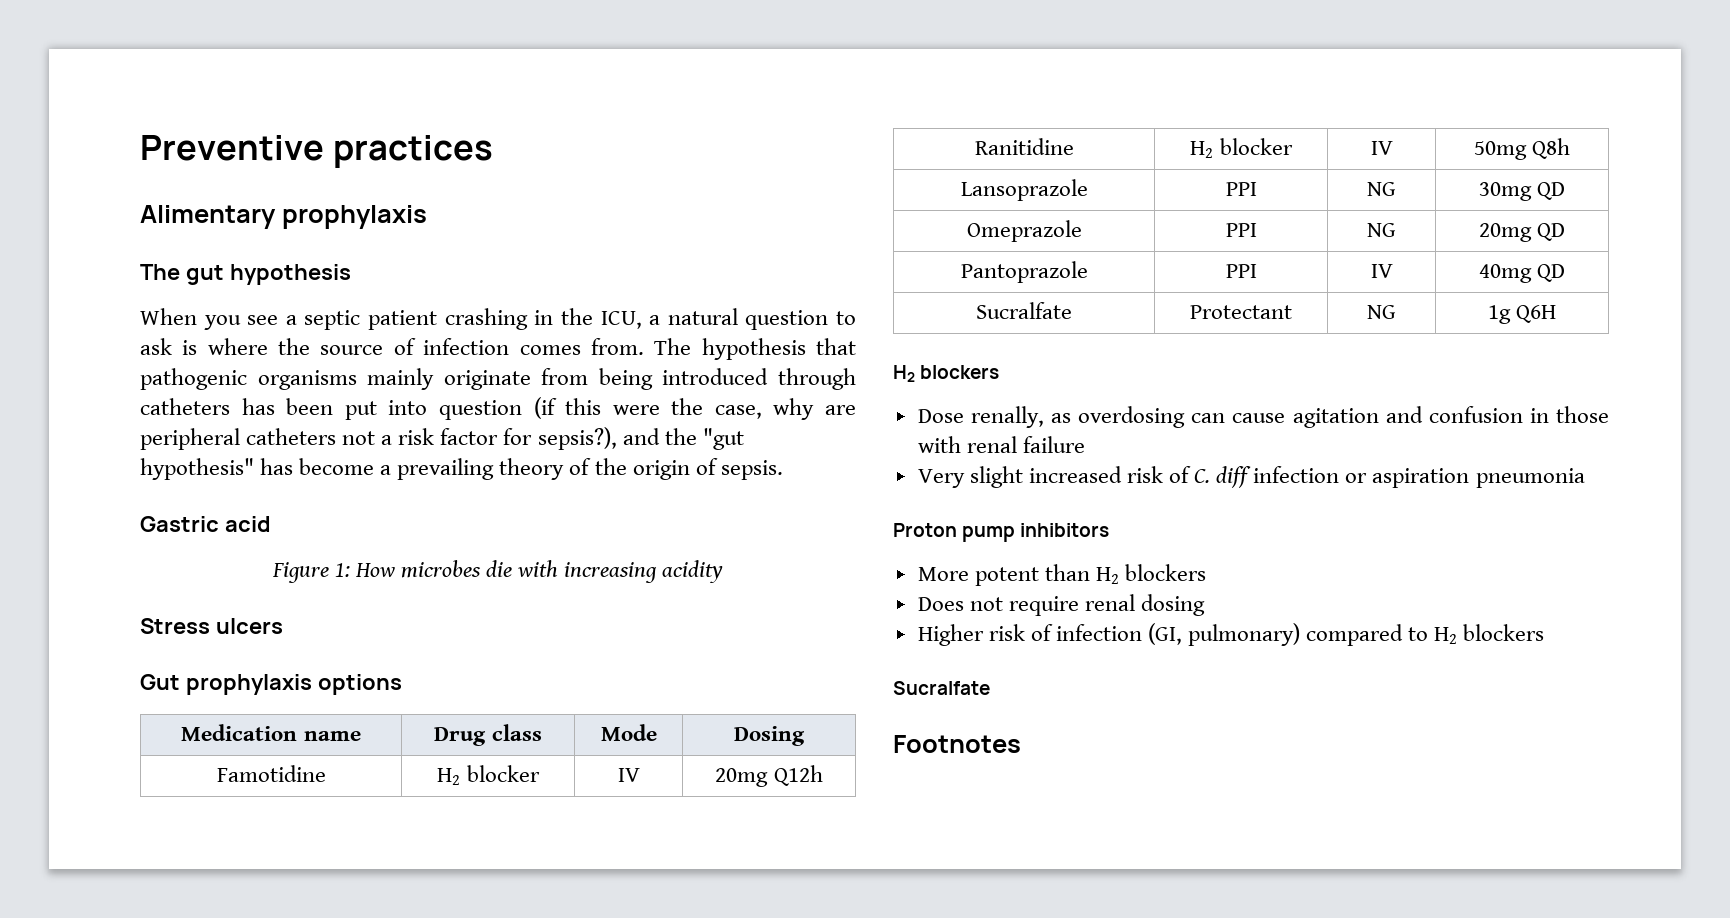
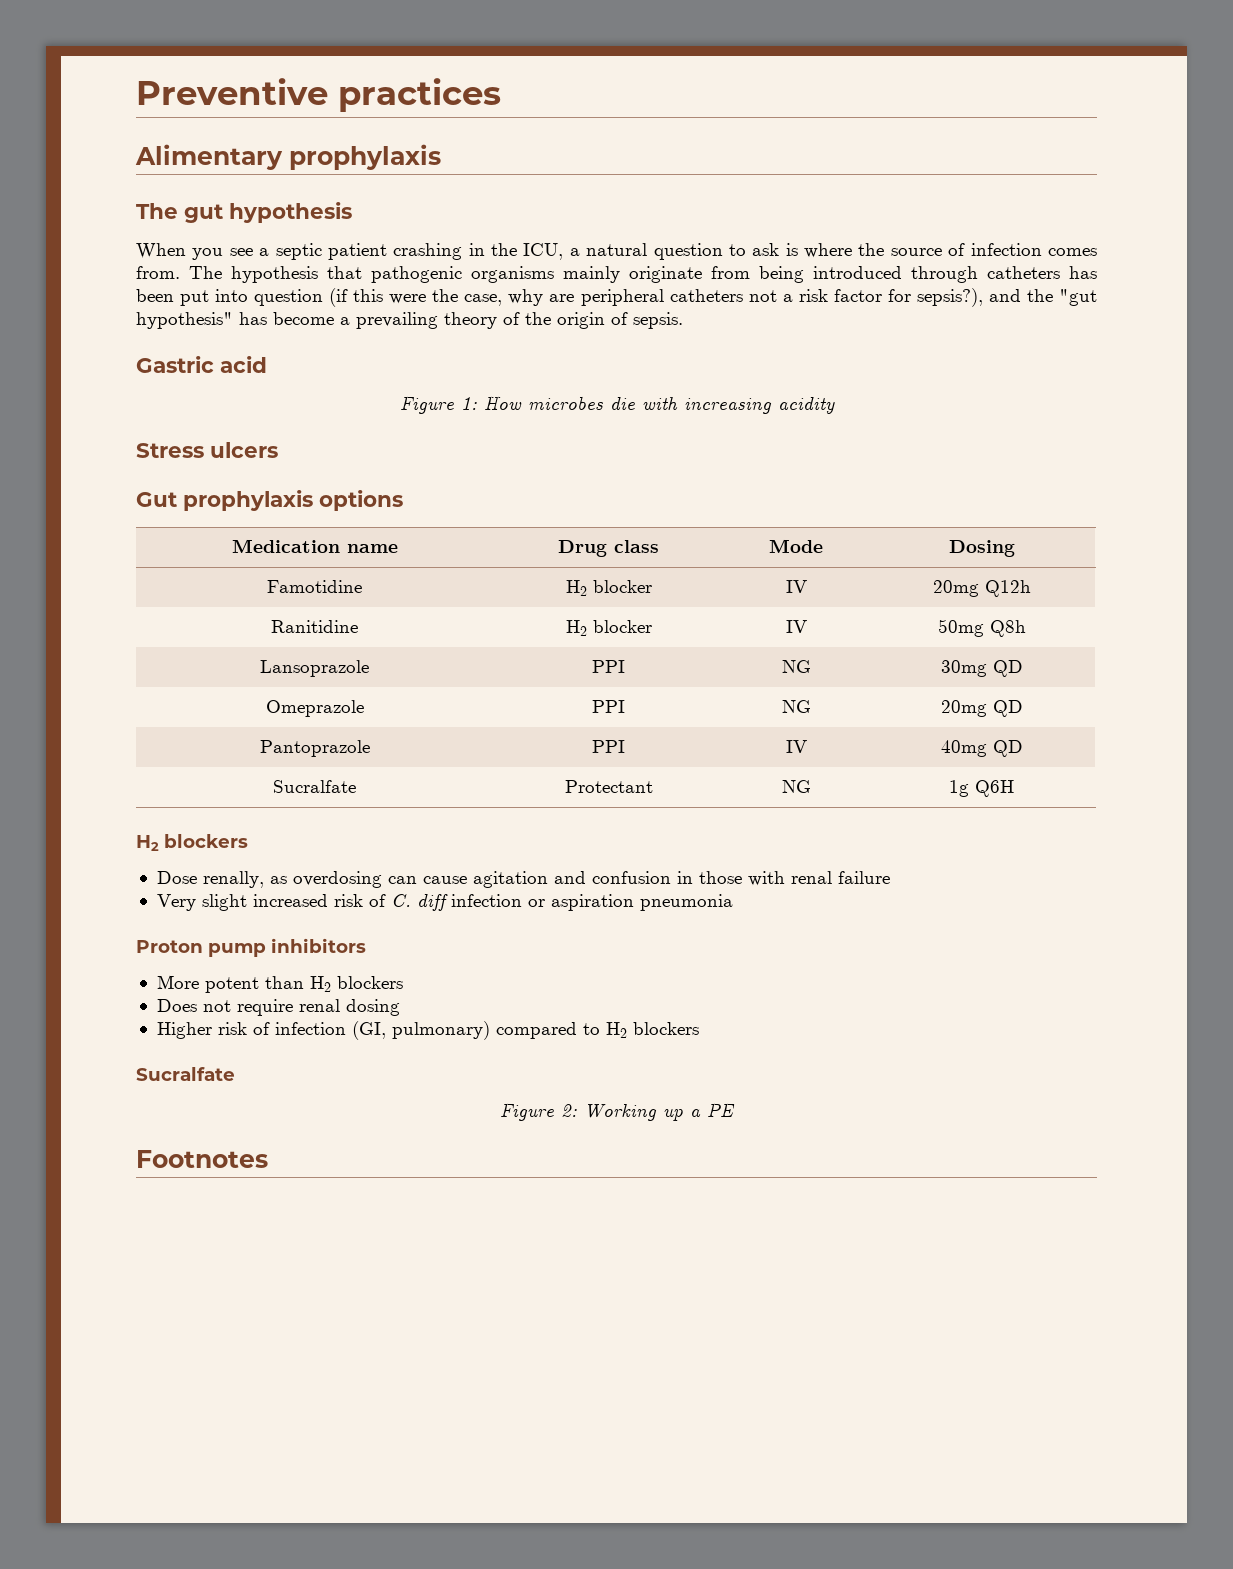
+ Figure 2: Working up a PE

